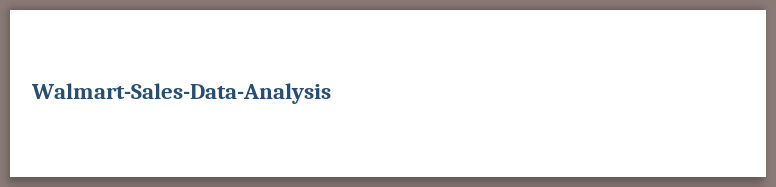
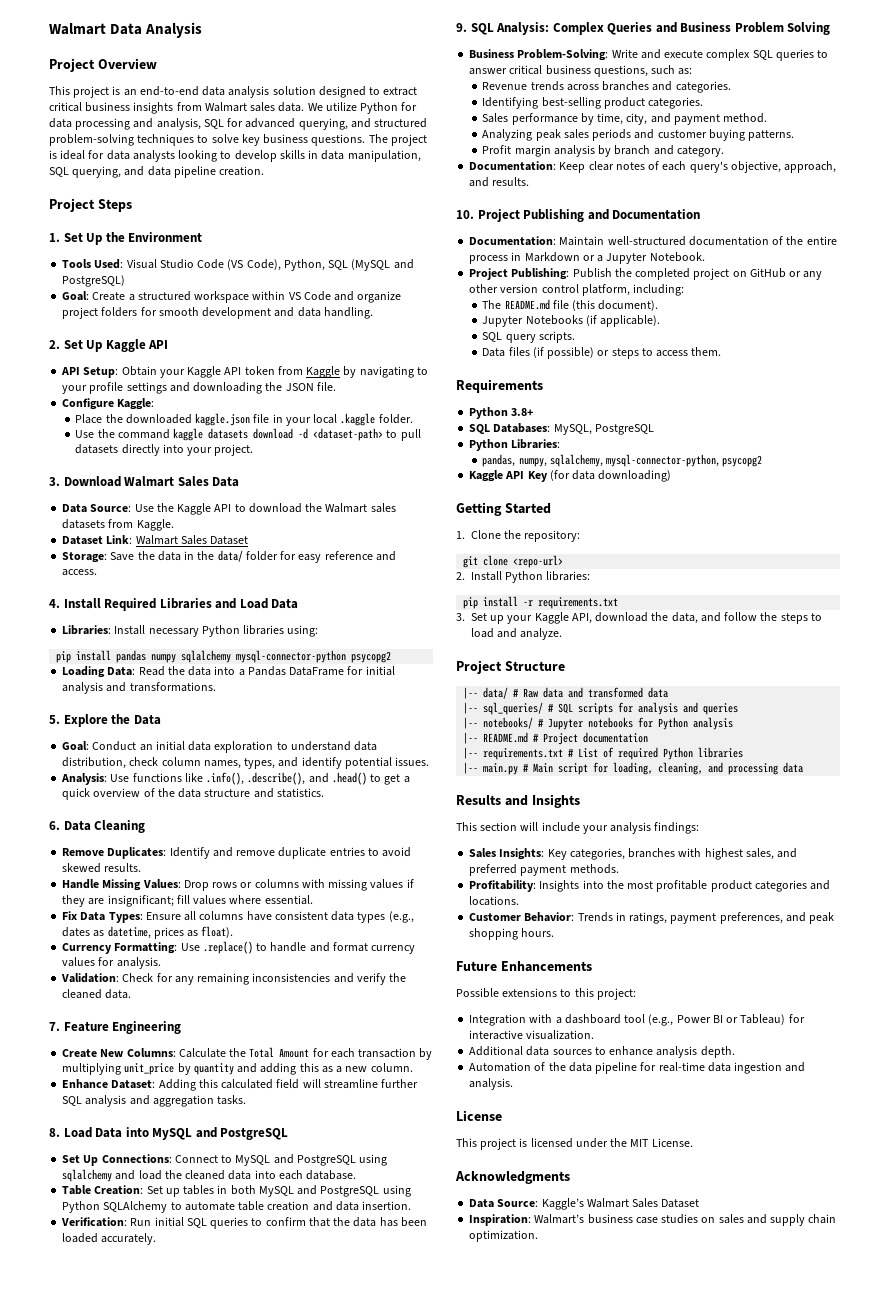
- Walmart-Sales-Data-Analysis
+ Walmart Data Analysis
+ Project Overview
+ This project is an end-to-end data analysis solution designed to extract critical business insights from Walmart sales data. We utilize Python for data processing and analysis, SQL for advanced querying, and structured problem-solving techniques to solve key business questions. The project is ideal for data analysts looking to develop skills in data manipulation, SQL querying, and data pipeline creation.
+ Project Steps
+ 1. Set Up the Environment
+ Tools Used: Visual Studio Code (VS Code), Python, SQL (MySQL and PostgreSQL)
+ Goal: Create a structured workspace within VS Code and organize project folders for smooth development and data handling.
+ 2. Set Up Kaggle API
+ API Setup: Obtain your Kaggle API token from Kaggle by navigating to your profile settings and downloading the JSON file.
+ Configure Kaggle:
+ Place the downloaded kaggle.json file in your local .kaggle folder.
+ Use the command kaggle datasets download -d <dataset-path> to pull datasets directly into your project.
+ 3. Download Walmart Sales Data
+ Data Source: Use the Kaggle API to download the Walmart sales datasets from Kaggle.
+ Dataset Link: Walmart Sales Dataset
+ Storage: Save the data in the data/ folder for easy reference and access.
+ 4. Install Required Libraries and Load Data
+ Libraries: Install necessary Python libraries using:
+ pip install pandas numpy sqlalchemy mysql-connector-python psycopg2
+ Loading Data: Read the data into a Pandas DataFrame for initial analysis and transformations.
+ 5. Explore the Data
+ Goal: Conduct an initial data exploration to understand data distribution, check column names, types, and identify potential issues.
+ Analysis: Use functions like .info(), .describe(), and .head() to get a quick overview of the data structure and statistics.
+ 6. Data Cleaning
+ Remove Duplicates: Identify and remove duplicate entries to avoid skewed results.
+ Handle Missing Values: Drop rows or columns with missing values if they are insignificant; fill values where essential.
+ Fix Data Types: Ensure all columns have consistent data types (e.g., dates as datetime, prices as float).
+ Currency Formatting: Use .replace() to handle and format currency values for analysis.
+ Validation: Check for any remaining inconsistencies and verify the cleaned data.
+ 7. Feature Engineering
+ Create New Columns: Calculate the Total Amount for each transaction by multiplying unit_price by quantity and adding this as a new column.
+ Enhance Dataset: Adding this calculated field will streamline further SQL analysis and aggregation tasks.
+ 8. Load Data into MySQL and PostgreSQL
+ Set Up Connections: Connect to MySQL and PostgreSQL using sqlalchemy and load the cleaned data into each database.
+ Table Creation: Set up tables in both MySQL and PostgreSQL using Python SQLAlchemy to automate table creation and data insertion.
+ Verification: Run initial SQL queries to confirm that the data has been loaded accurately.
+ 9. SQL Analysis: Complex Queries and Business Problem Solving
+ Business Problem-Solving: Write and execute complex SQL queries to answer critical business questions, such as:
+ Revenue trends across branches and categories.
+ Identifying best-selling product categories.
+ Sales performance by time, city, and payment method.
+ Analyzing peak sales periods and customer buying patterns.
+ Profit margin analysis by branch and category.
+ Documentation: Keep clear notes of each query's objective, approach, and results.
+ 10. Project Publishing and Documentation
+ Documentation: Maintain well-structured documentation of the entire process in Markdown or a Jupyter Notebook.
+ Project Publishing: Publish the completed project on GitHub or any other version control platform, including:
+ The README.md file (this document).
+ Jupyter Notebooks (if applicable).
+ SQL query scripts.
+ Data files (if possible) or steps to access them.
+ Requirements
+ Python 3.8+
+ SQL Databases: MySQL, PostgreSQL
+ Python Libraries:
+ pandas, numpy, sqlalchemy, mysql-connector-python, psycopg2
+ Kaggle API Key (for data downloading)
+ Getting Started
+ 1. Clone the repository:
+ git clone <repo-url>
+ 2. Install Python libraries:
+ pip install -r requirements.txt
+ 3. Set up your Kaggle API, download the data, and follow the steps to load and analyze.
+ Project Structure
+ |-- data/ # Raw data and transformed data
+ |-- sql_queries/ # SQL scripts for analysis and queries
+ |-- notebooks/ # Jupyter notebooks for Python analysis
+ |-- README.md # Project documentation
+ |-- requirements.txt # List of required Python libraries
+ |-- main.py # Main script for loading, cleaning, and processing data
+ Results and Insights
+ This section will include your analysis findings:
+ Sales Insights: Key categories, branches with highest sales, and preferred payment methods.
+ Profitability: Insights into the most profitable product categories and locations.
+ Customer Behavior: Trends in ratings, payment preferences, and peak shopping hours.
+ Future Enhancements
+ Possible extensions to this project:
+ Integration with a dashboard tool (e.g., Power BI or Tableau) for interactive visualization.
+ Additional data sources to enhance analysis depth.
+ Automation of the data pipeline for real-time data ingestion and analysis.
+ License
+ This project is licensed under the MIT License.
+ Acknowledgments
+ Data Source: Kaggle’s Walmart Sales Dataset
+ Inspiration: Walmart’s business case studies on sales and supply chain optimization.

